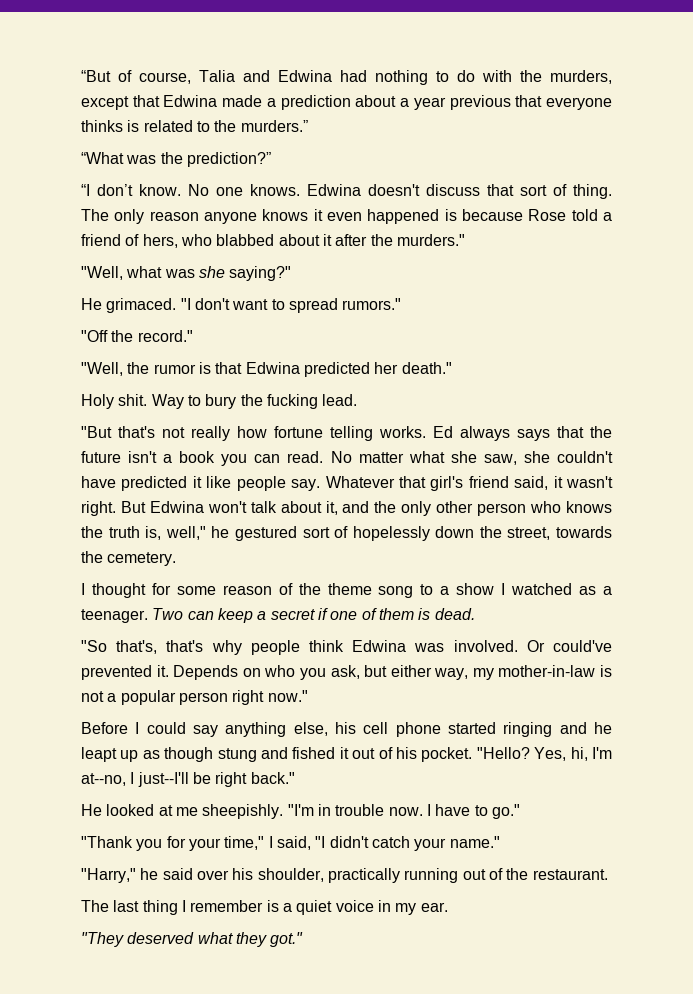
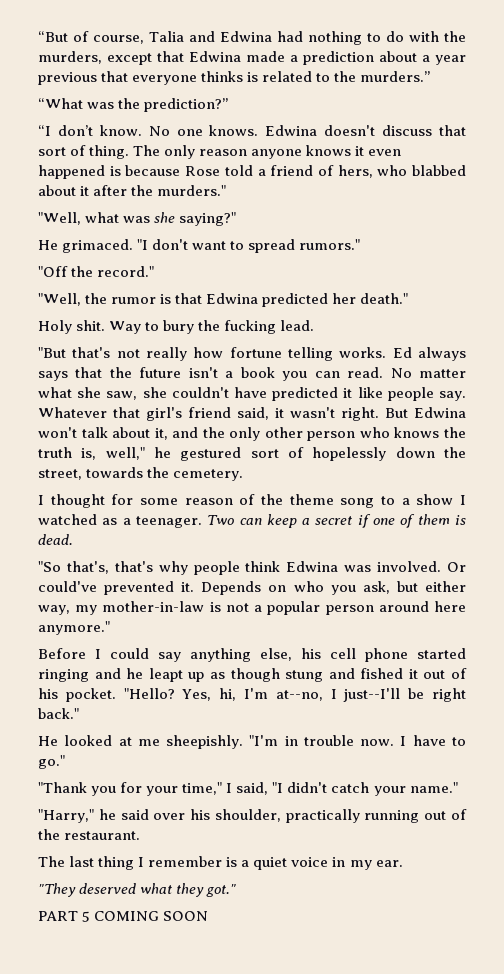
- Depends on who you ask, but either way, my mother-in-law is not a popular person right now."
+ Depends on who you ask, but either way, my mother-in-law is not a popular person around here anymore."
+ PART 5 COMING SOON

